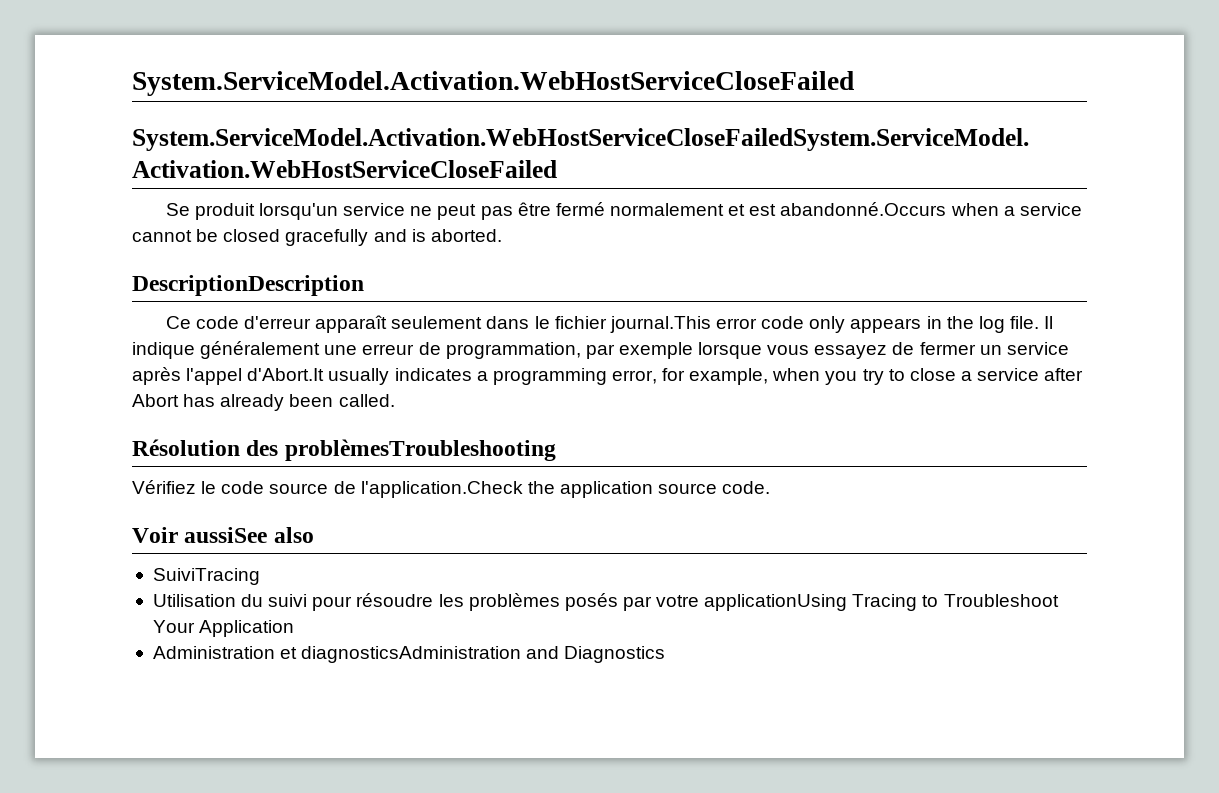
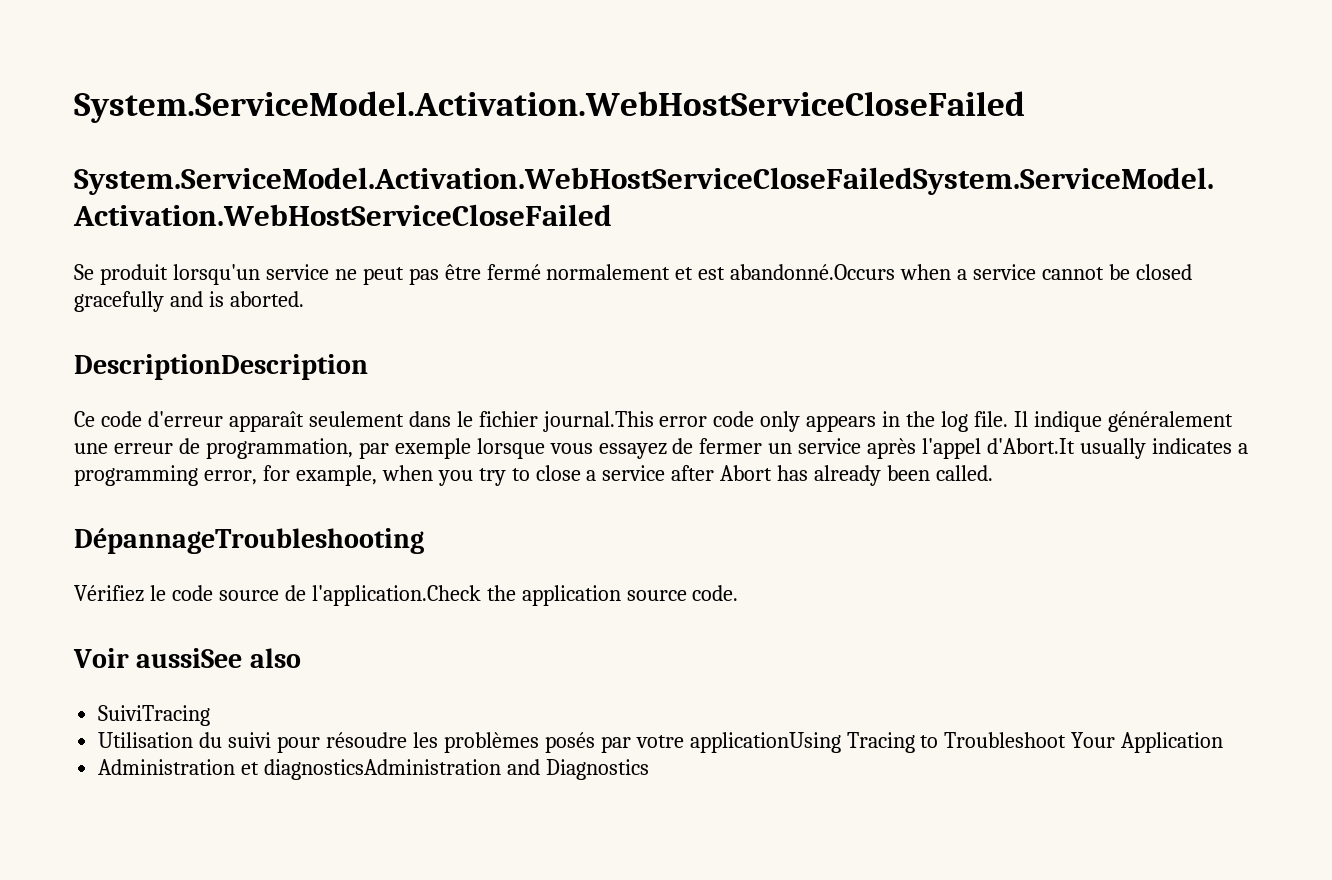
- Résolution des problèmesTroubleshooting
+ DépannageTroubleshooting

